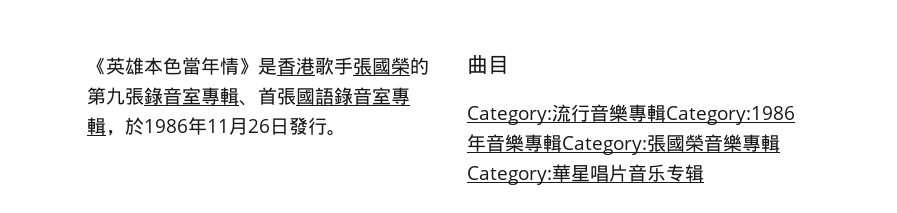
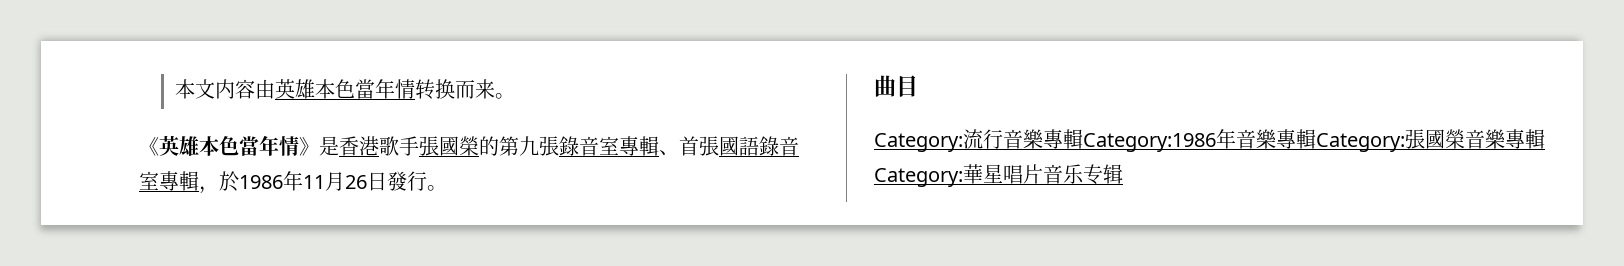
+ 本文内容由英雄本色當年情转换而来。

